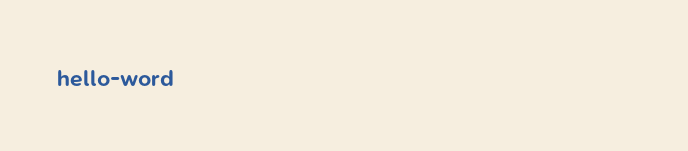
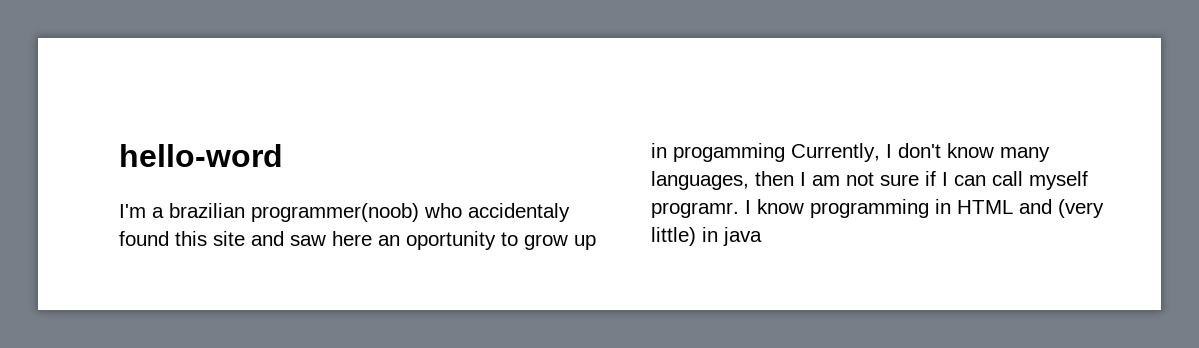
+ I'm a brazilian programmer(noob) who accidentaly found this site and saw here an oportunity to grow up in progamming Currently, I don't know many languages, then I am not sure if I can call myself programr. I know programming in HTML and (very little) in java

